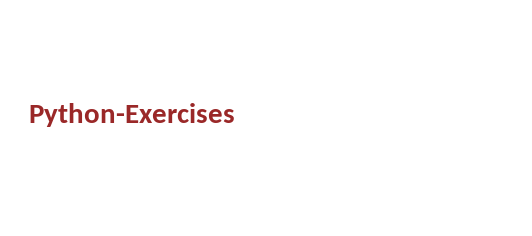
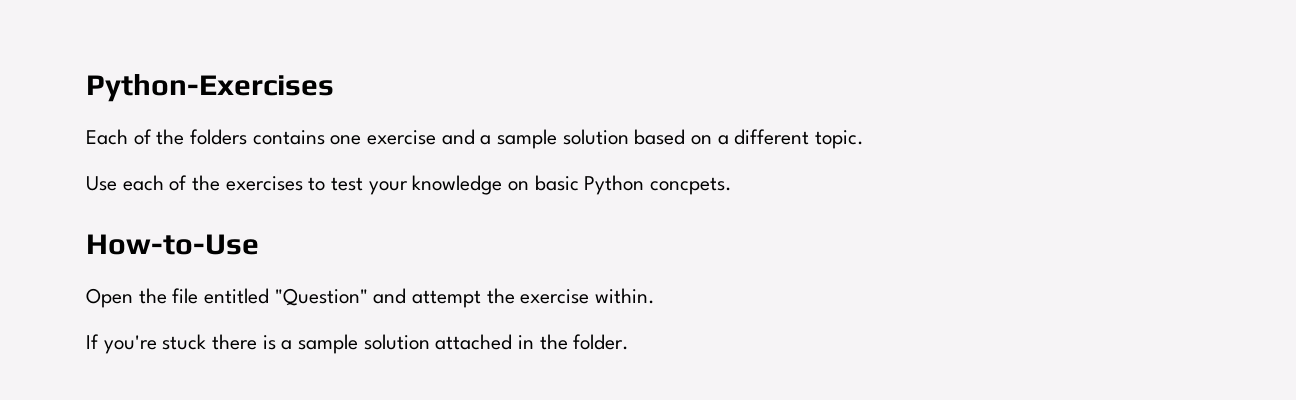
+ Each of the folders contains one exercise and a sample solution based on a different topic.
+ Use each of the exercises to test your knowledge on basic Python concpets.
+ How-to-Use
+ Open the file entitled "Question" and attempt the exercise within.
+ If you're stuck there is a sample solution attached in the folder.

